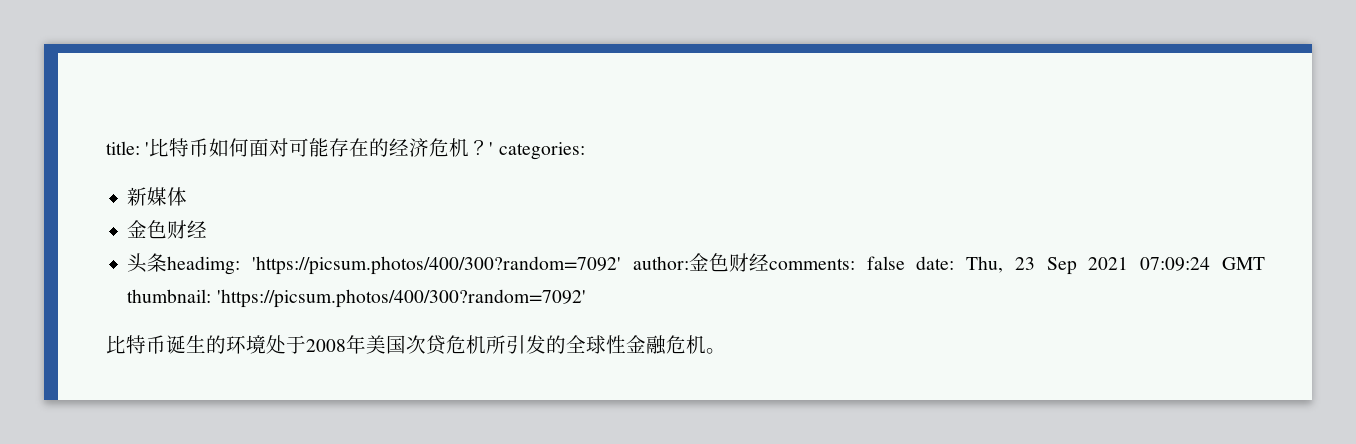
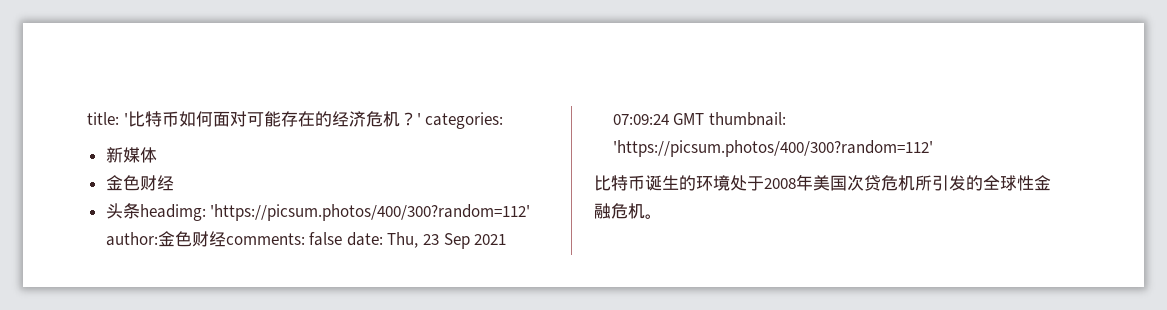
- 头条headimg: 'https://picsum.photos/400/300?random=7092' author:金色财经comments: false date: Thu, 23 Sep 2021 07:09:24 GMT thumbnail: 'https://picsum.photos/400/300?random=7092'
+ 头条headimg: 'https://picsum.photos/400/300?random=112' author:金色财经comments: false date: Thu, 23 Sep 2021 07:09:24 GMT thumbnail: 'https://picsum.photos/400/300?random=112'

